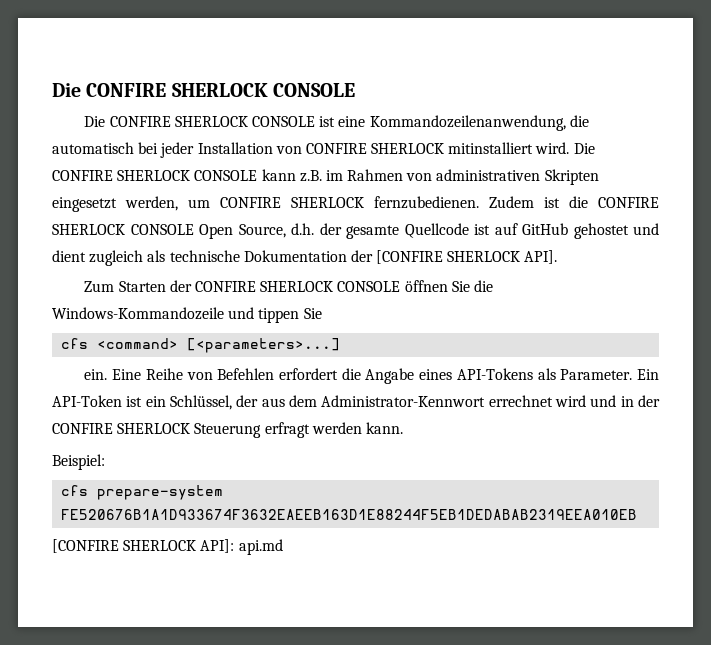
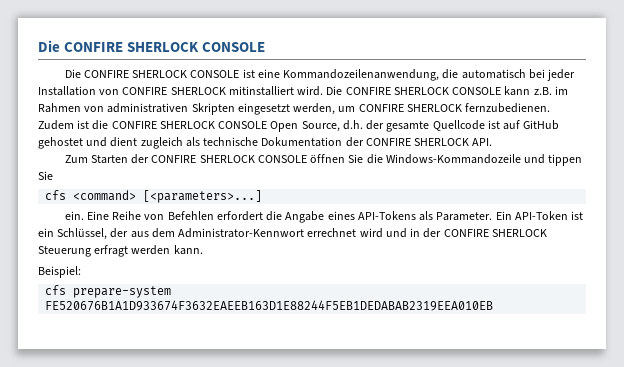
- Zudem ist die CONFIRE SHERLOCK CONSOLE Open Source, d.h. der gesamte Quellcode ist auf GitHub gehostet und dient zugleich als technische Dokumentation der [CONFIRE SHERLOCK API].
+ Zudem ist die CONFIRE SHERLOCK CONSOLE Open Source, d.h. der gesamte Quellcode ist auf GitHub gehostet und dient zugleich als technische Dokumentation der CONFIRE SHERLOCK API.
- [CONFIRE SHERLOCK API]: api.md

